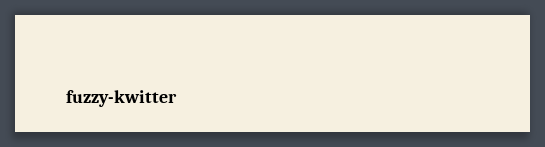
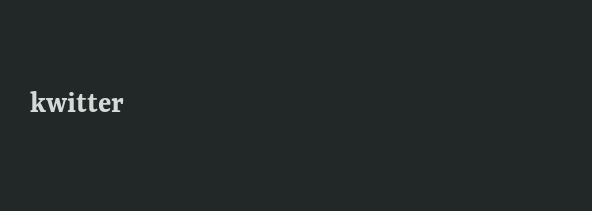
- fuzzy-kwitter
+ kwitter

